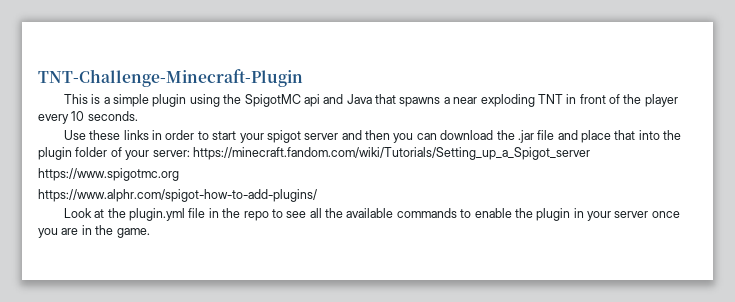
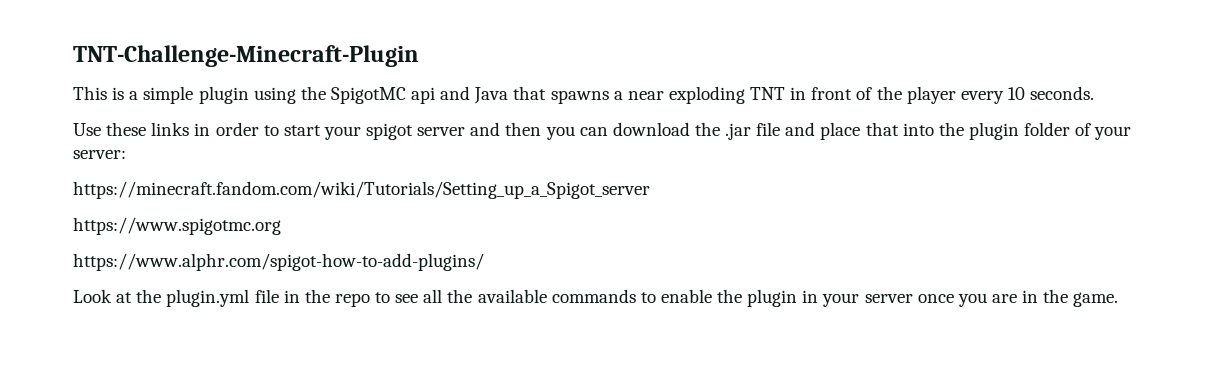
- Use these links in order to start your spigot server and then you can download the .jar file and place that into the plugin folder of your server: https://minecraft.fandom.com/wiki/Tutorials/Setting_up_a_Spigot_server
+ Use these links in order to start your spigot server and then you can download the .jar file and place that into the plugin folder of your server:
+ https://minecraft.fandom.com/wiki/Tutorials/Setting_up_a_Spigot_server

